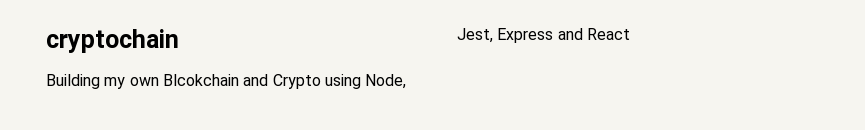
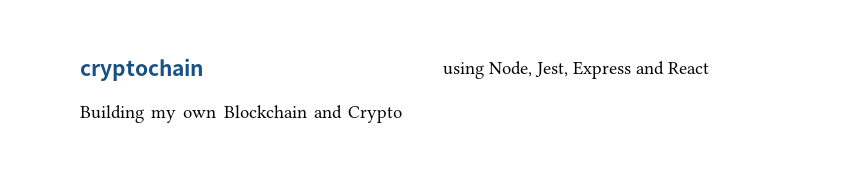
- Building my own Blcokchain and Crypto using Node, Jest, Express and React
+ Building my own Blockchain and Crypto using Node, Jest, Express and React

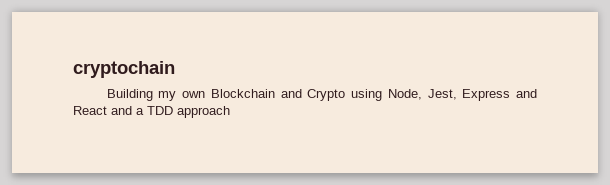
- Building my own Blockchain and Crypto using Node, Jest, Express and React
+ Building my own Blockchain and Crypto using Node, Jest, Express and React and a TDD approach

